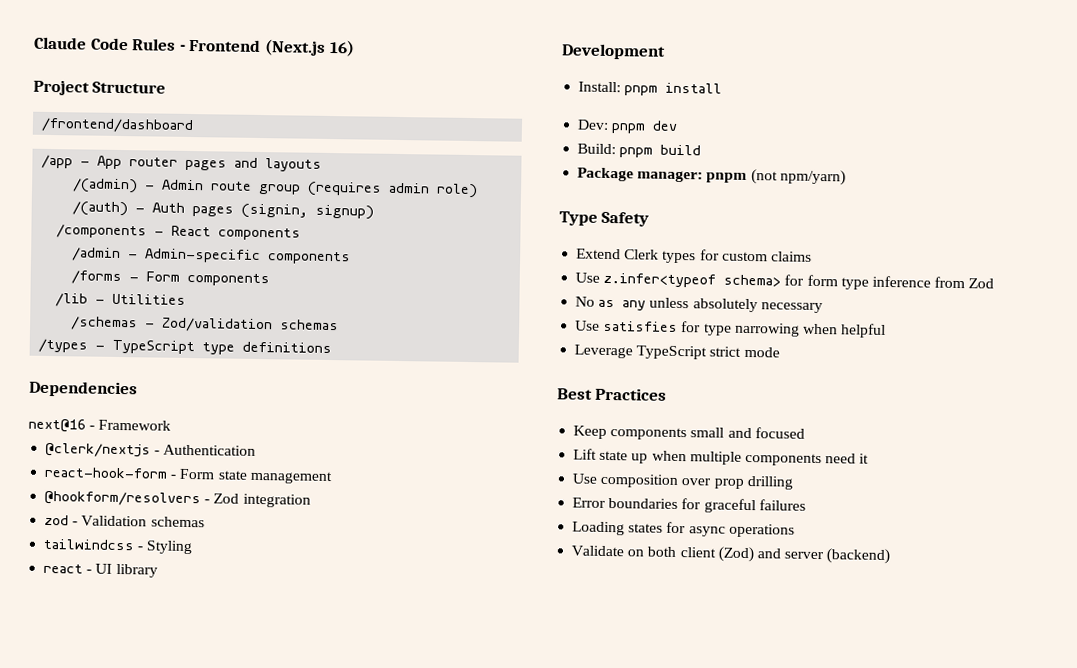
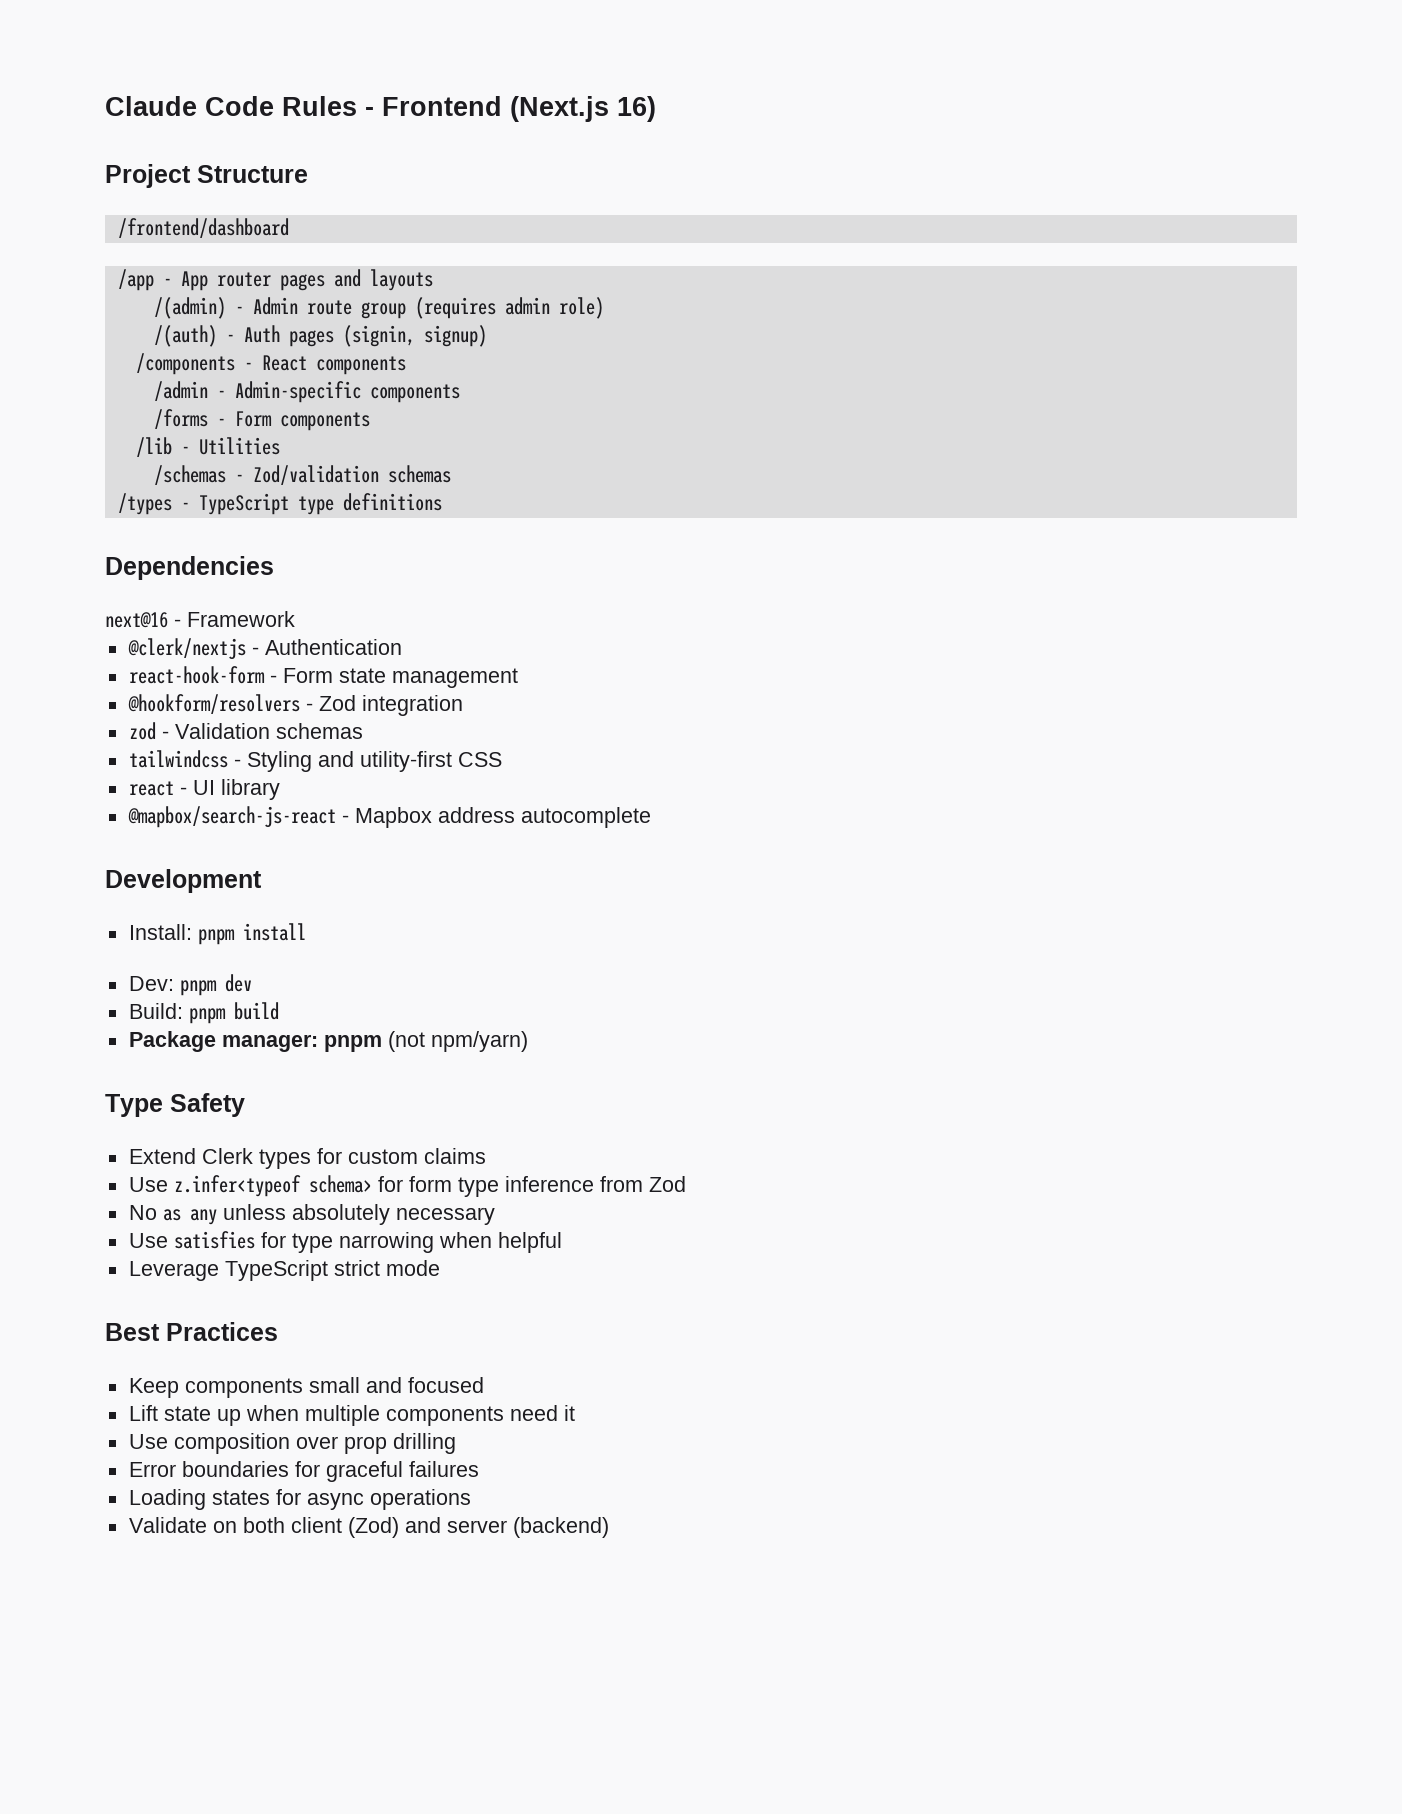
- tailwindcss - Styling
+ tailwindcss - Styling and utility-first CSS
+ @mapbox/search-js-react - Mapbox address autocomplete

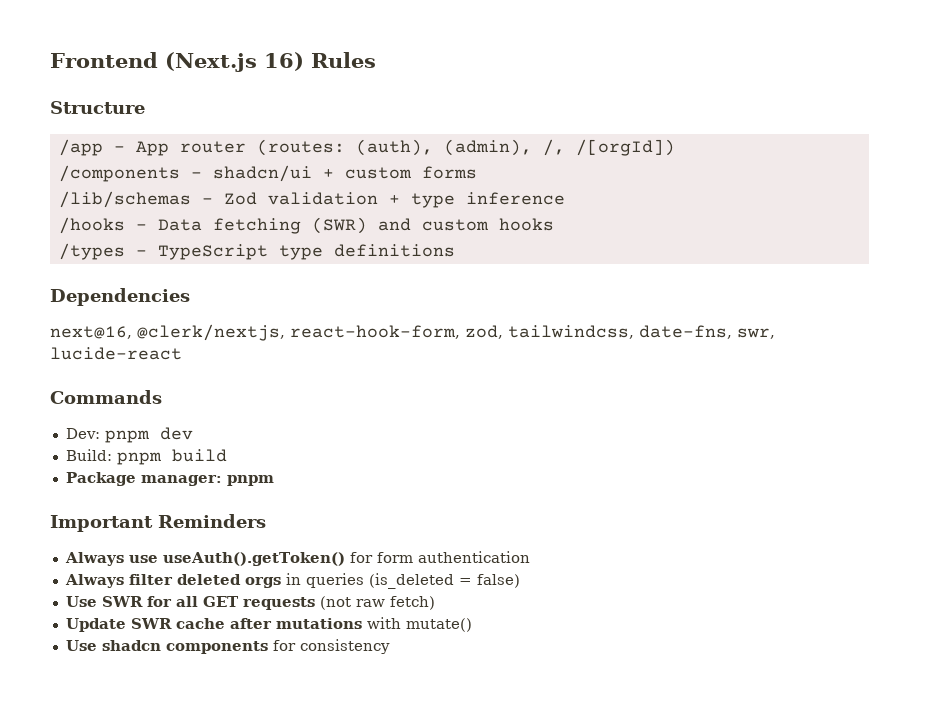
- Claude Code Rules - Frontend (Next.js 16)
- Project Structure
+ Frontend (Next.js 16) Rules
+ Structure
- /frontend/dashboard
- /app - App router pages and layouts
- /(admin) - Admin route group (requires admin role)
- /(auth) - Auth pages (signin, signup)
- /components - React components
- /admin - Admin-specific components
- /forms - Form components
- /lib - Utilities
- /schemas - Zod/validation schemas
+ /app - App router (routes: (auth), (admin), /, /[orgId])
+ /components - shadcn/ui + custom forms
+ /lib/schemas - Zod validation + type inference
+ /hooks - Data fetching (SWR) and custom hooks
- next@16 - Framework
- @clerk/nextjs - Authentication
- react-hook-form - Form state management
- @hookform/resolvers - Zod integration
- zod - Validation schemas
- tailwindcss - Styling and utility-first CSS
- react - UI library
- @mapbox/search-js-react - Mapbox address autocomplete
- Development
- Install: pnpm install
+ next@16, @clerk/nextjs, react-hook-form, zod, tailwindcss, date-fns, swr, lucide-react
+ Commands
- Package manager: pnpm (not npm/yarn)
- Type Safety
- Extend Clerk types for custom claims
- Use z.infer<typeof schema> for form type inference from Zod
- No as any unless absolutely necessary
- Use satisfies for type narrowing when helpful
- Leverage TypeScript strict mode
- Best Practices
- Keep components small and focused
- Lift state up when multiple components need it
- Use composition over prop drilling
- Error boundaries for graceful failures
- Loading states for async operations
- Validate on both client (Zod) and server (backend)
+ Package manager: pnpm
+ Important Reminders
+ Always use useAuth().getToken() for form authentication
+ Always filter deleted orgs in queries (is_deleted = false)
+ Use SWR for all GET requests (not raw fetch)
+ Update SWR cache after mutations with mutate()
+ Use shadcn components for consistency

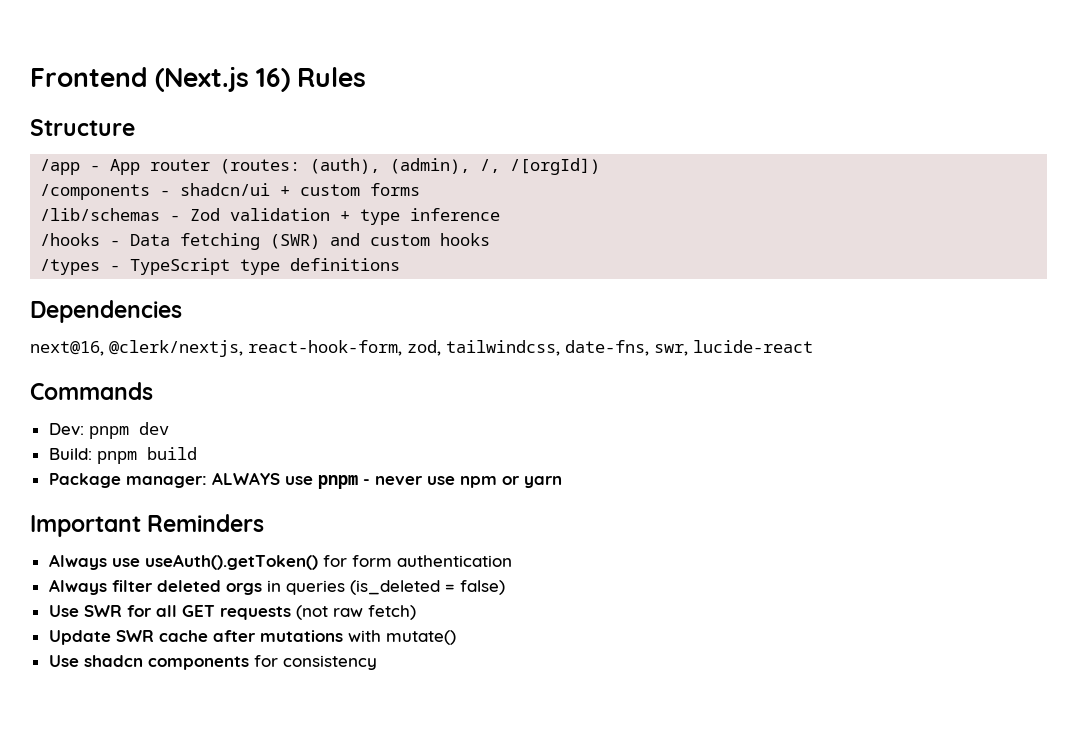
- Package manager: pnpm
+ Package manager: ALWAYS use pnpm - never use npm or yarn

